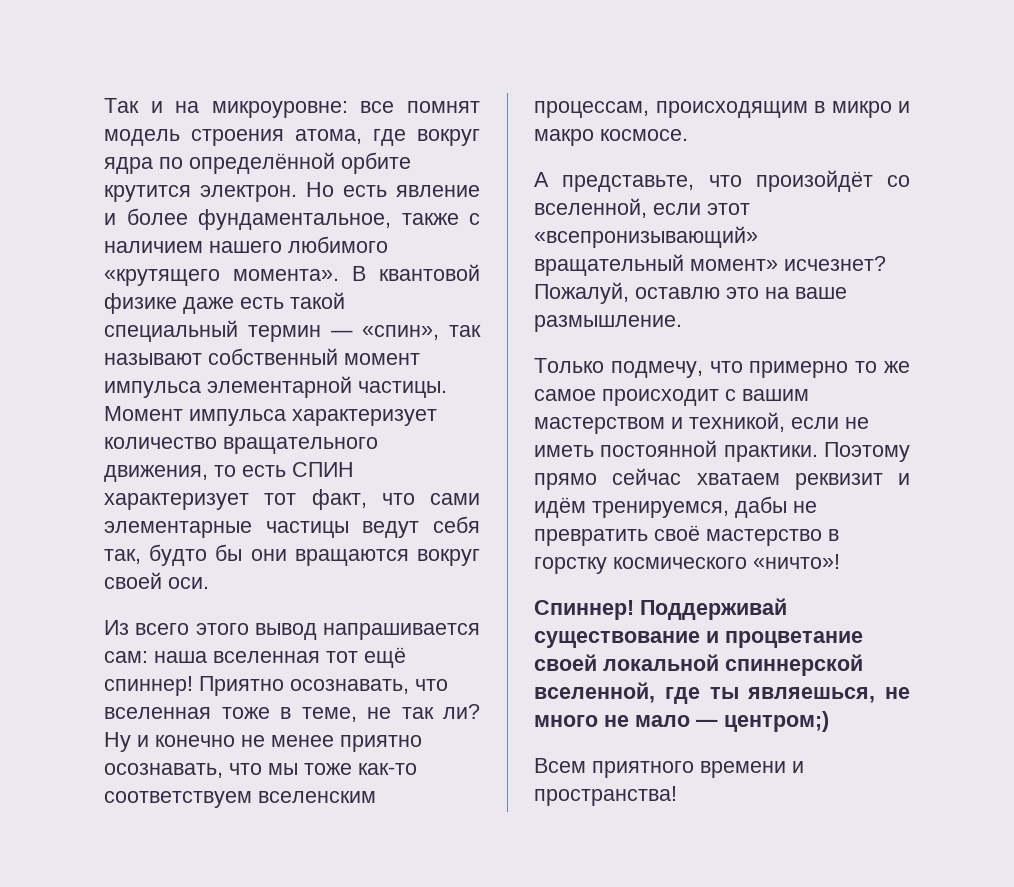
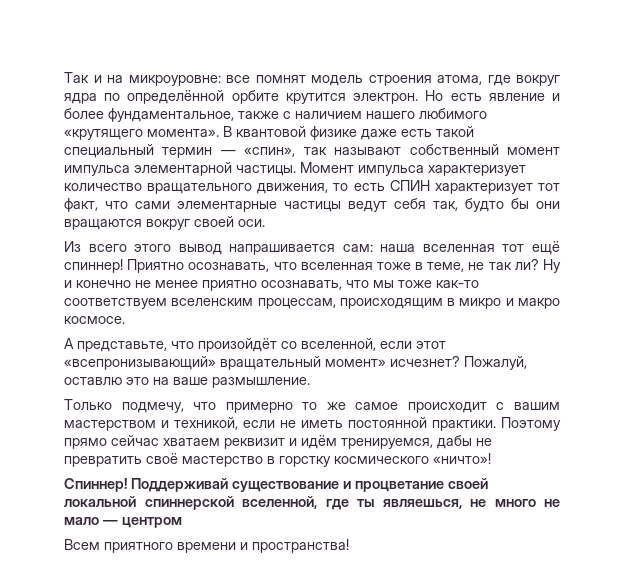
- Поддерживай существование и процветание своей локальной спиннерской вселенной, где ты являешься, не много не мало — центром;)
+ Поддерживай существование и процветание своей локальной спиннерской вселенной, где ты являешься, не много не мало — центром

